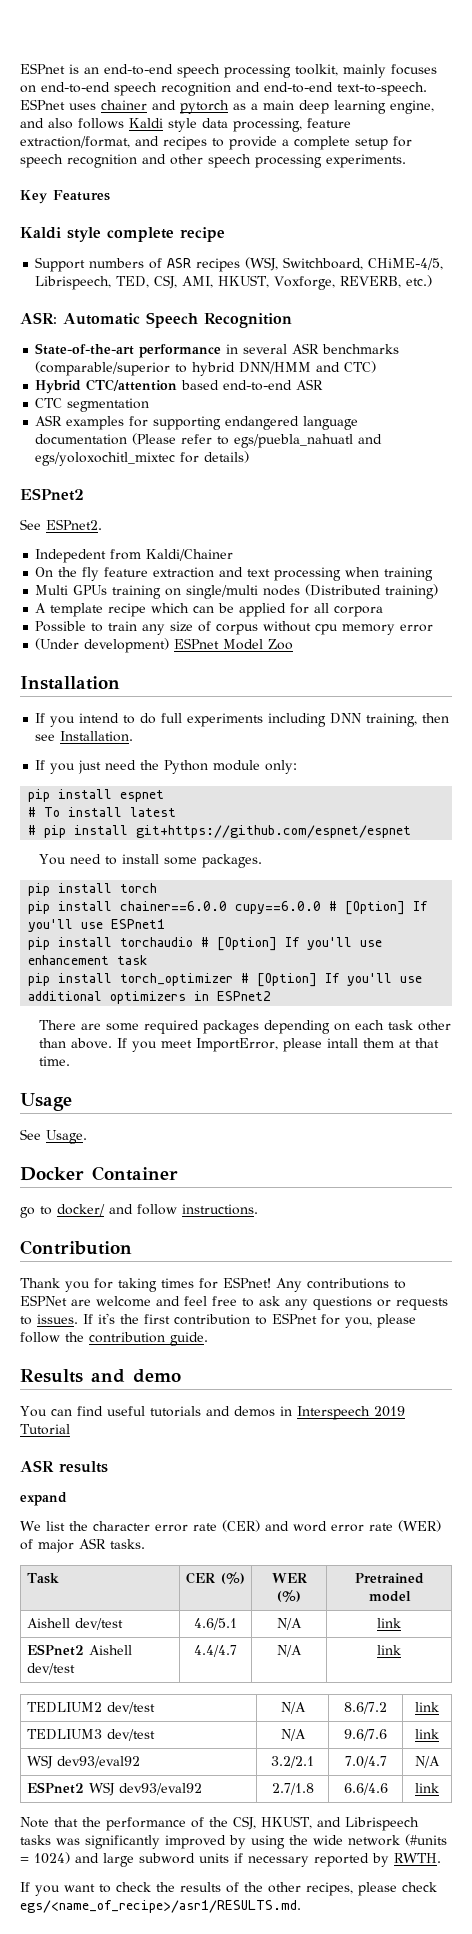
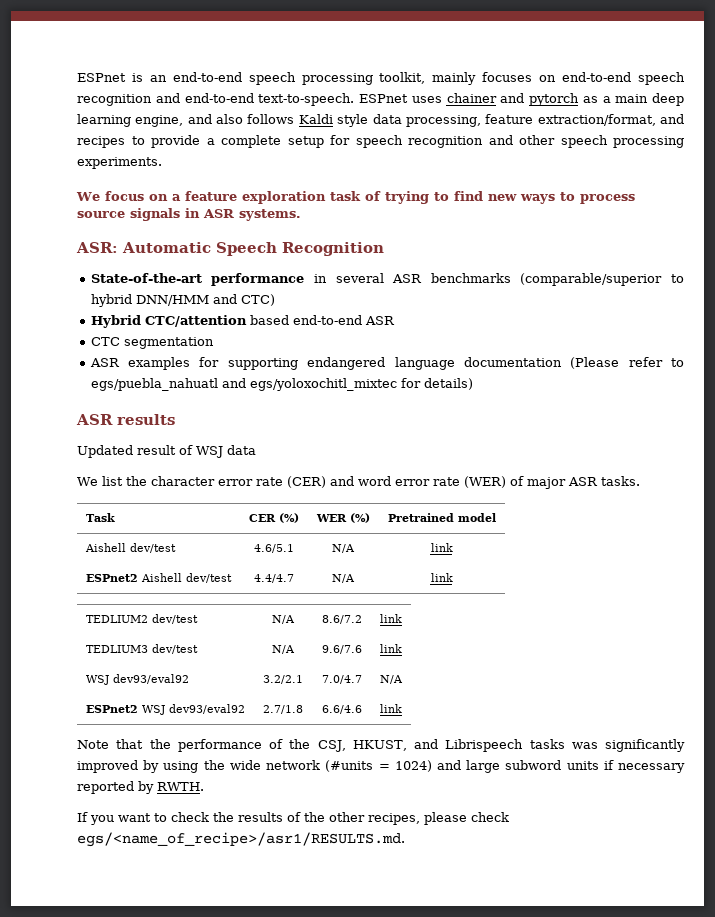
- Key Features
- Kaldi style complete recipe
- Support numbers of ASR recipes (WSJ, Switchboard, CHiME-4/5, Librispeech, TED, CSJ, AMI, HKUST, Voxforge, REVERB, etc.)
+ We focus on a feature exploration task of trying to find new ways to process source signals in ASR systems.
  ASR examples for supporting endangered language documentation (Please refer to egs/puebla_nahuatl and egs/yoloxochitl_mixtec for details)
- ESPnet2
- See ESPnet2.
- Indepedent from Kaldi/Chainer
- On the fly feature extraction and text processing when training
- Multi GPUs training on single/multi nodes (Distributed training)
- A template recipe which can be applied for all corpora
- Possible to train any size of corpus without cpu memory error
- (Under development) ESPnet Model Zoo
- Installation
- If you intend to do full experiments including DNN training, then see Installation.
- If you just need the Python module only:
- pip install espnet
- # To install latest
- # pip install git+https://github.com/espnet/espnet
- You need to install some packages.
- pip install torch
- pip install chainer==6.0.0 cupy==6.0.0 # [Option] If you'll use ESPnet1
- pip install torchaudio # [Option] If you'll use enhancement task
- pip install torch_optimizer # [Option] If you'll use additional optimizers in ESPnet2
- There are some required packages depending on each task other than above. If you meet ImportError, please intall them at that time.
- Usage
- See Usage.
- Docker Container
- go to docker/ and follow instructions.
- Contribution
- Thank you for taking times for ESPnet! Any contributions to ESPNet are welcome and feel free to ask any questions or requests to issues. If it's the first contribution to ESPnet for you, please follow the contribution guide.
- Results and demo
- You can find useful tutorials and demos in Interspeech 2019 Tutorial
  ASR results
- expand
+ Updated result of WSJ data

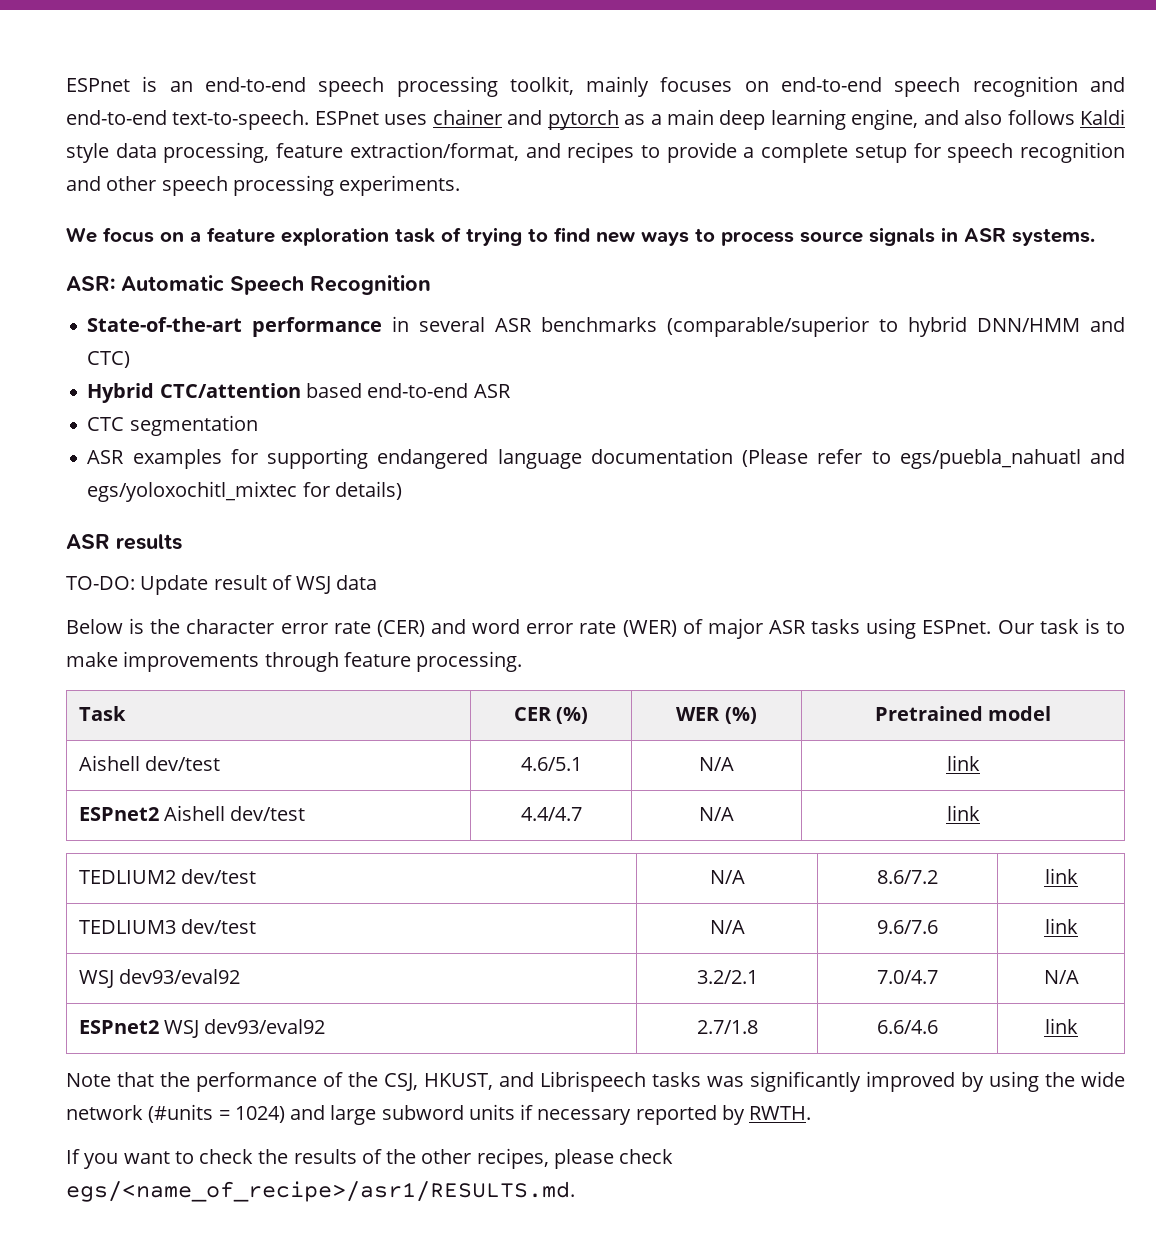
- Updated result of WSJ data
+ TO-DO: Update result of WSJ data
- We list the character error rate (CER) and word error rate (WER) of major ASR tasks.
+ Below is the character error rate (CER) and word error rate (WER) of major ASR tasks using ESPnet. Our task is to make improvements through feature processing.

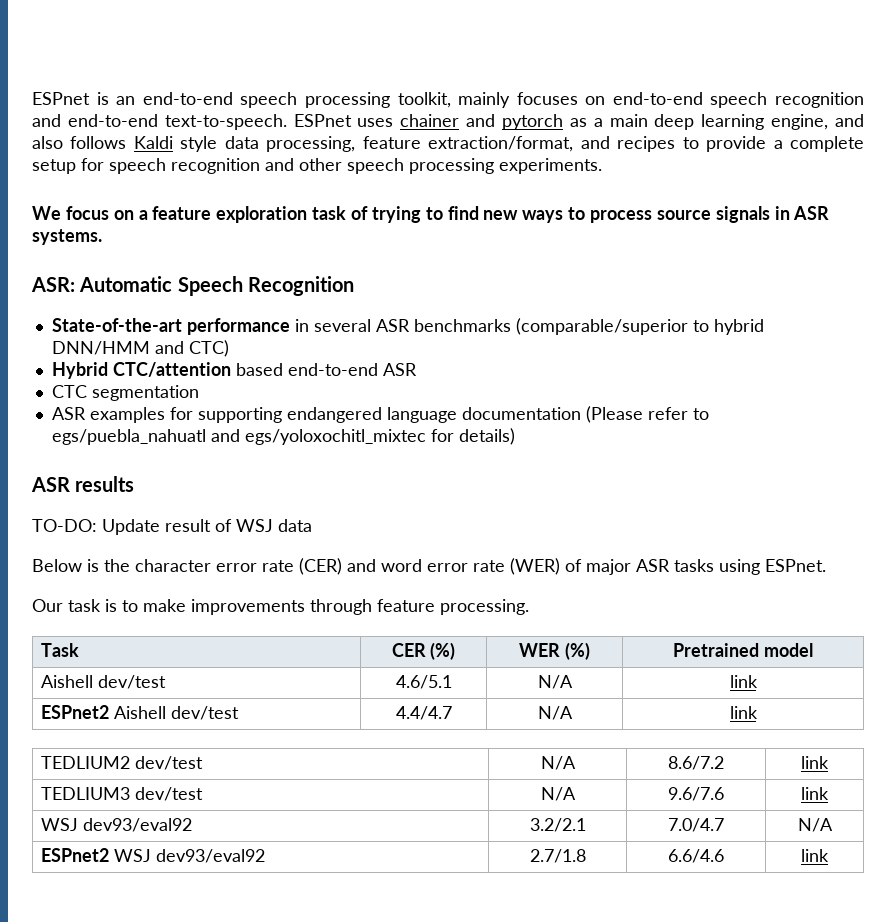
- Below is the character error rate (CER) and word error rate (WER) of major ASR tasks using ESPnet. Our task is to make improvements through feature processing.
+ Below is the character error rate (CER) and word error rate (WER) of major ASR tasks using ESPnet.
+ Our task is to make improvements through feature processing.
- Note that the performance of the CSJ, HKUST, and Librispeech tasks was significantly improved by using the wide network (#units = 1024) and large subword units if necessary reported by RWTH.
- If you want to check the results of the other recipes, please check egs/<name_of_recipe>/asr1/RESULTS.md.

